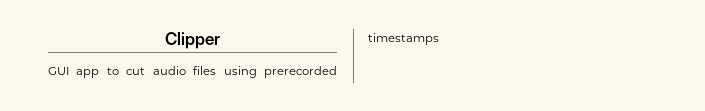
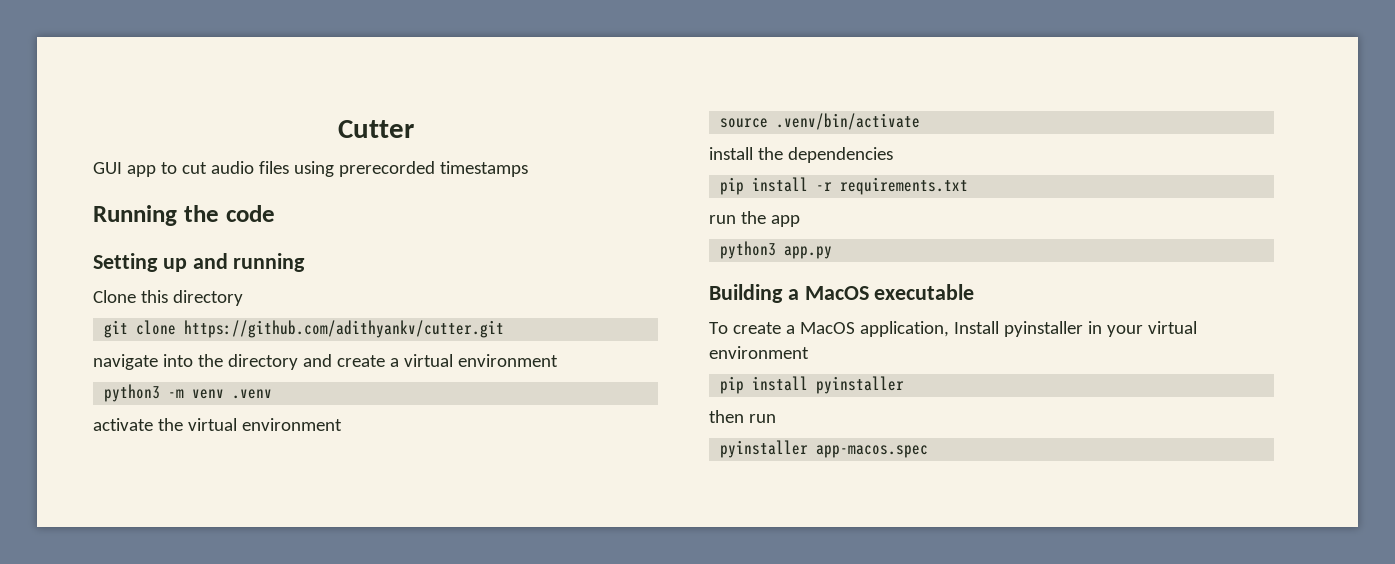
- Clipper
+ Cutter
+ Running the code
+ Setting up and running
+ Clone this directory
+ git clone https://github.com/adithyankv/cutter.git
+ navigate into the directory and create a virtual environment
+ python3 -m venv .venv
+ activate the virtual environment
+ source .venv/bin/activate
+ install the dependencies
+ pip install -r requirements.txt
+ run the app
+ python3 app.py
+ Building a MacOS executable
+ To create a MacOS application, Install pyinstaller in your virtual environment
+ pip install pyinstaller
+ then run
+ pyinstaller app-macos.spec

